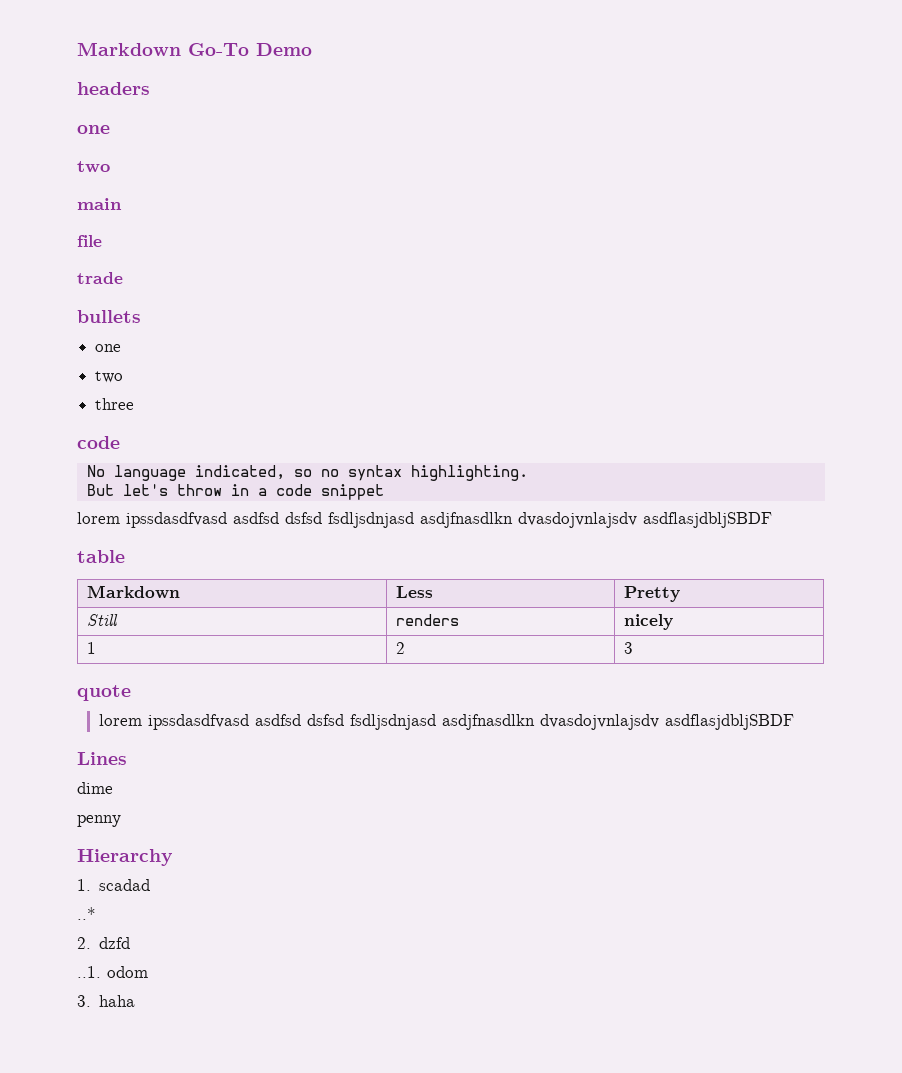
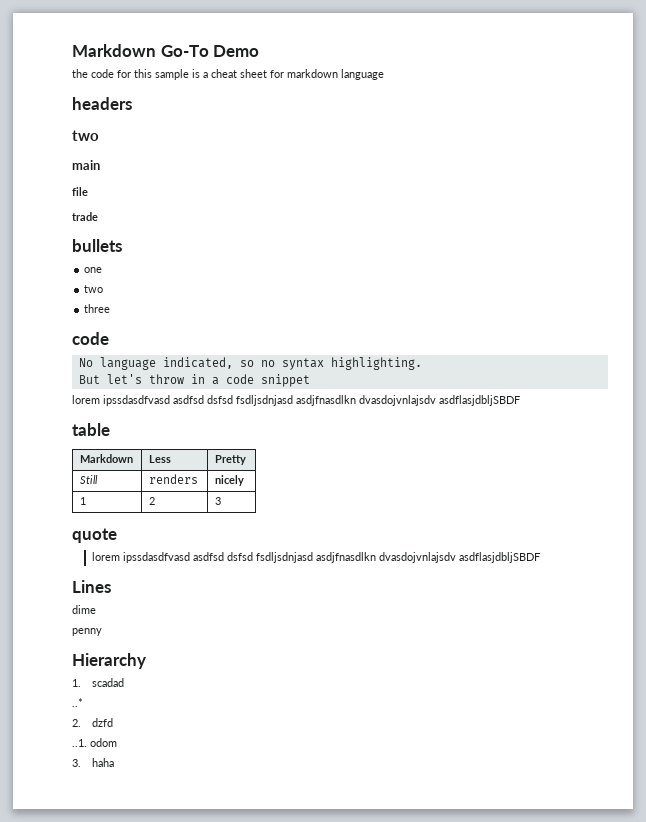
+ the code for this sample is a cheat sheet for markdown language
  headers
- one

